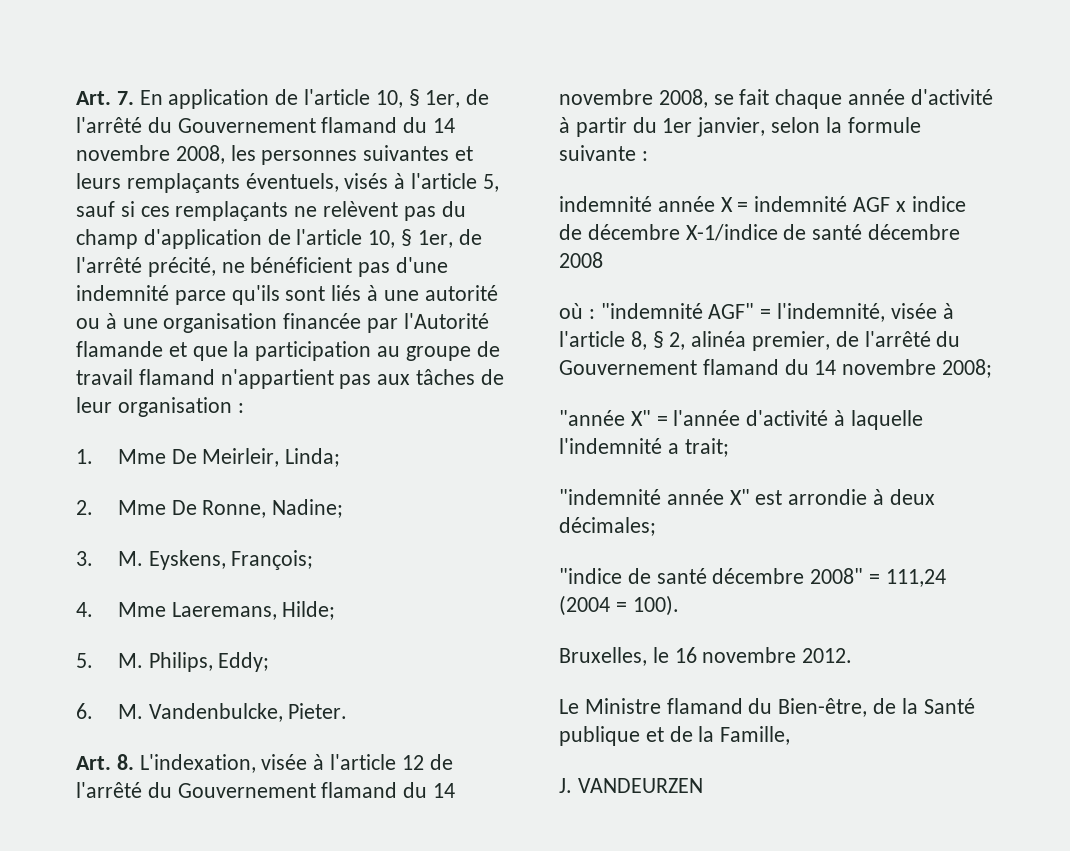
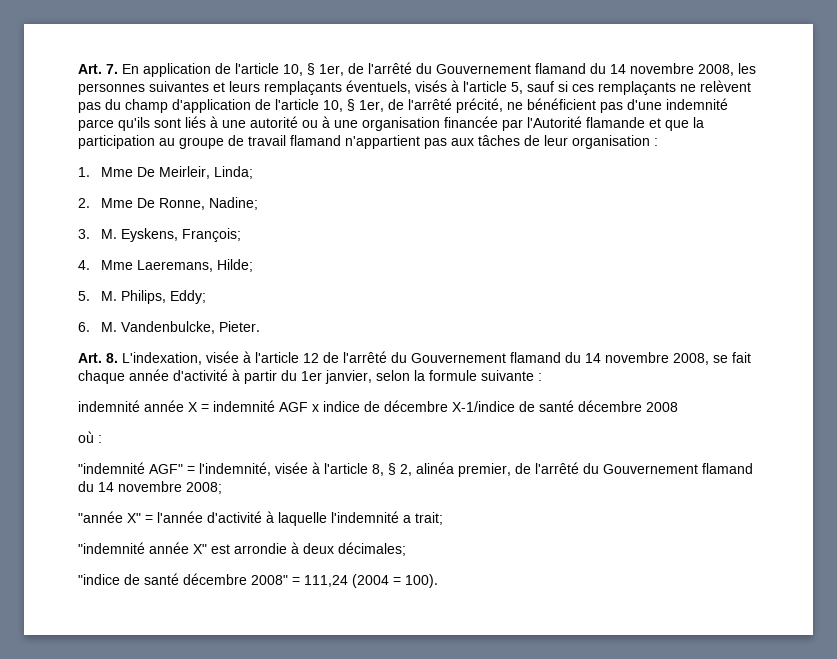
- où : "indemnité AGF" = l'indemnité, visée à l'article 8, § 2, alinéa premier, de l'arrêté du Gouvernement flamand du 14 novembre 2008;
+ où :
+ "indemnité AGF" = l'indemnité, visée à l'article 8, § 2, alinéa premier, de l'arrêté du Gouvernement flamand du 14 novembre 2008;
- Bruxelles, le 16 novembre 2012.
- Le Ministre flamand du Bien-être, de la Santé publique et de la Famille,
- J. VANDEURZEN

